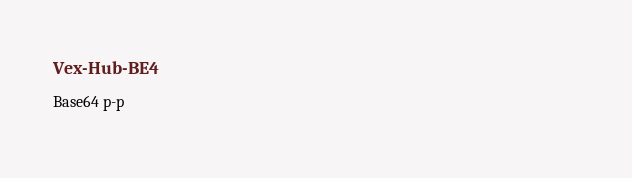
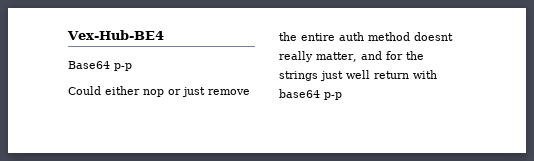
+ Could either nop or just remove the entire auth method doesnt really matter, and for the strings just well return with base64 p-p

